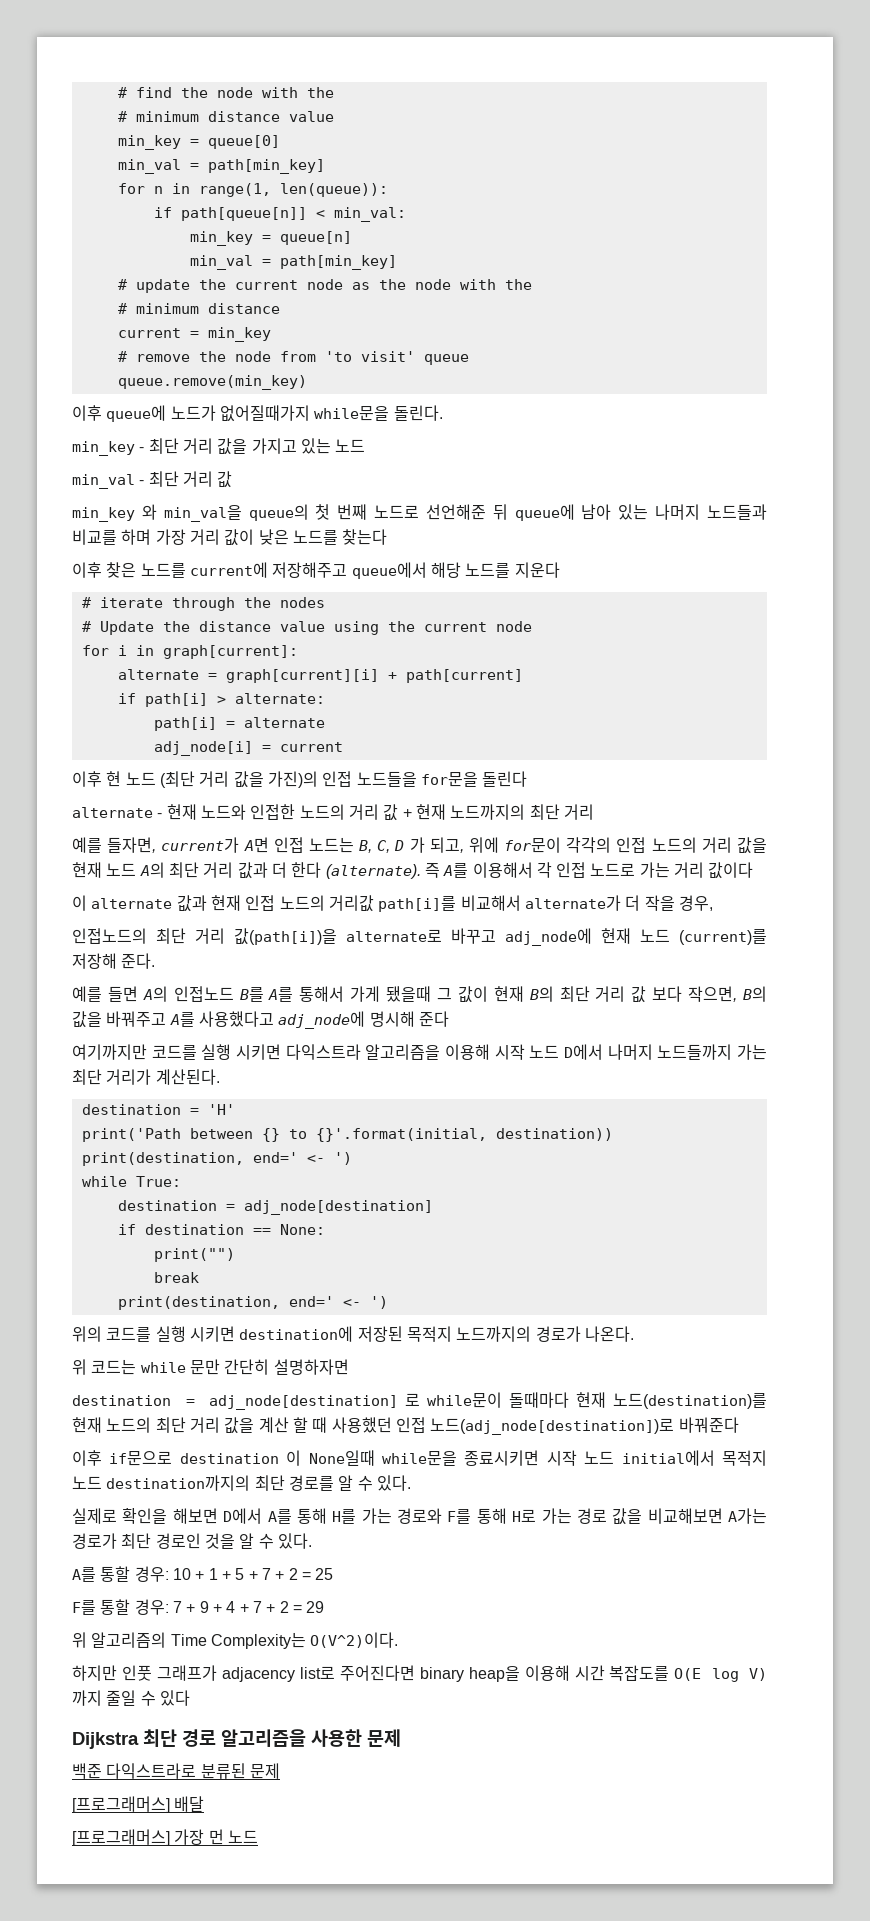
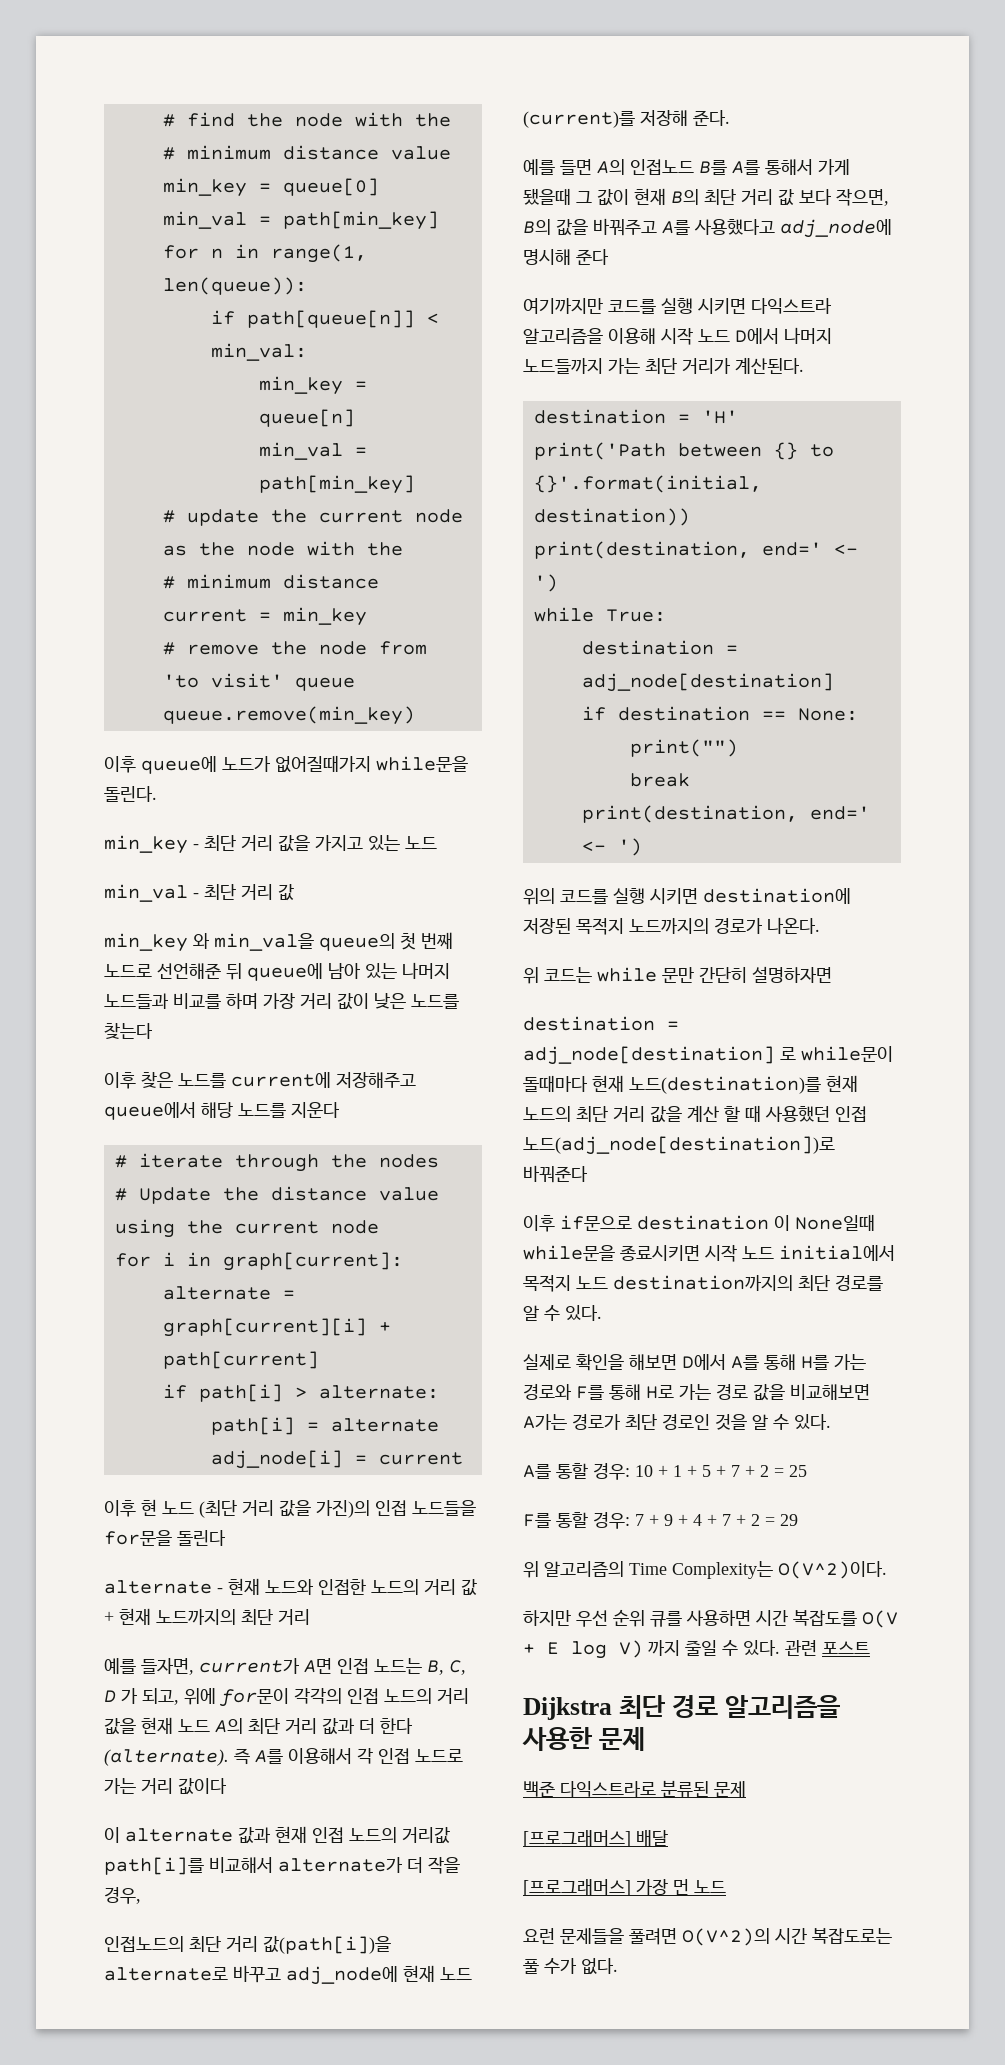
- 하지만 인풋 그래프가 adjacency list로 주어진다면 binary heap을 이용해 시간 복잡도를 O(E log V) 까지 줄일 수 있다
+ 하지만 우선 순위 큐를 사용하면 시간 복잡도를 O(V + E log V) 까지 줄일 수 있다. 관련 포스트
+ 요런 문제들을 풀려면 O(V^2)의 시간 복잡도로는 풀 수가 없다.

